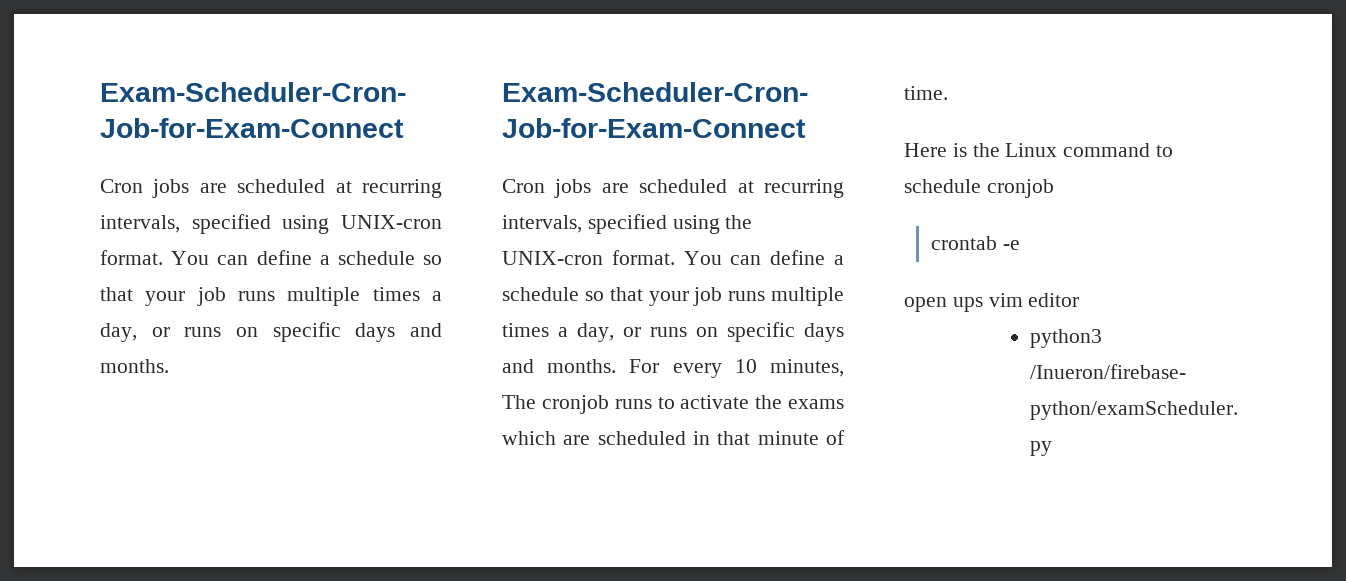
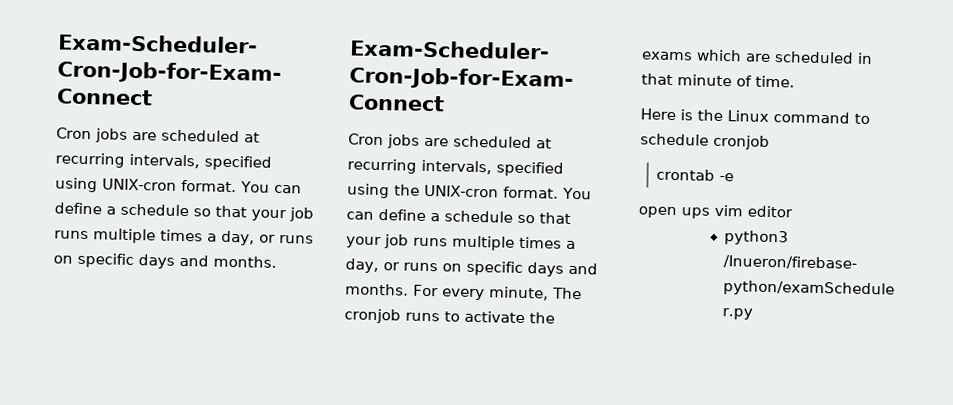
- For every 10 minutes, The cronjob runs to activate the exams which are scheduled in that minute of time.
+ For every minute, The cronjob runs to activate the exams which are scheduled in that minute of time.

